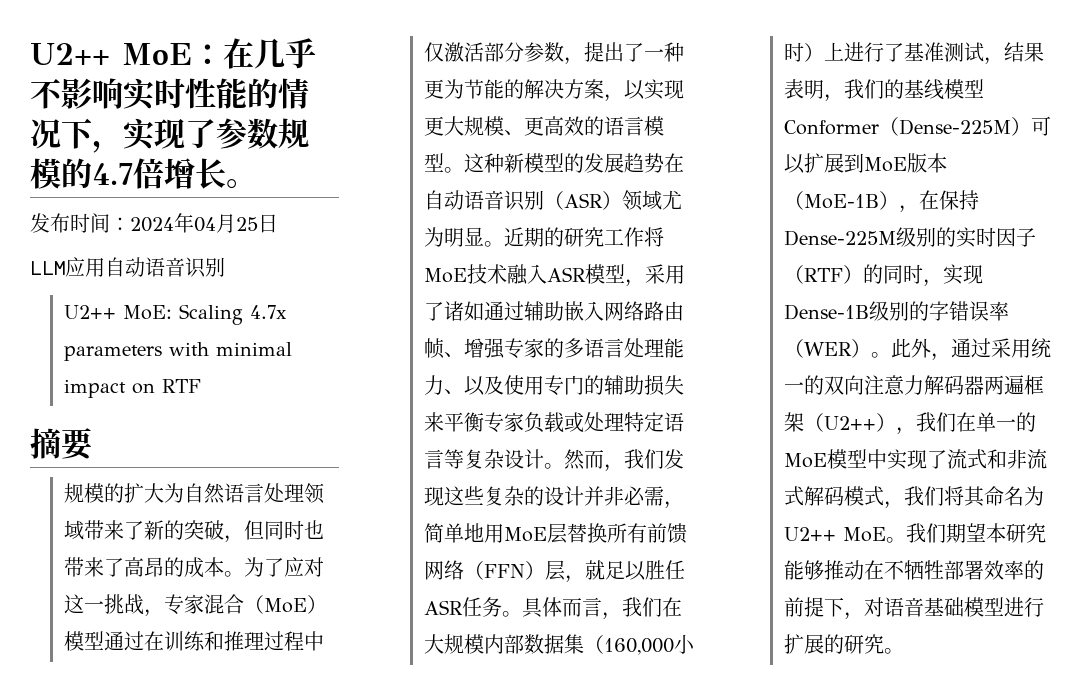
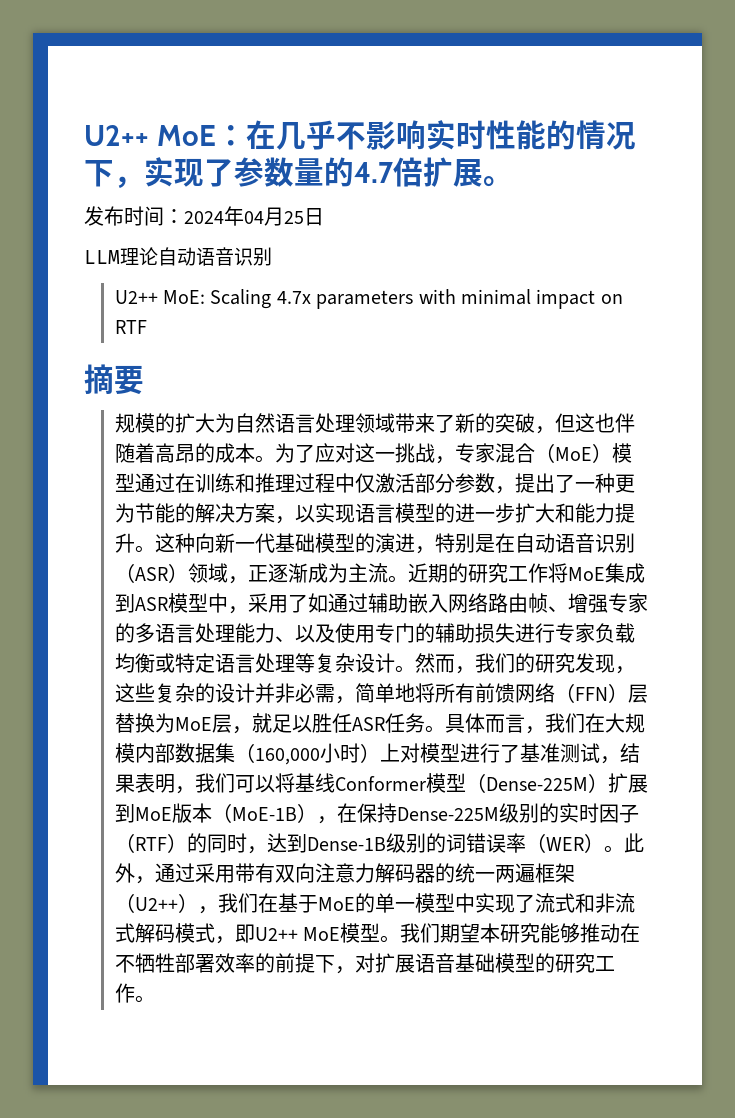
- U2++ MoE：在几乎不影响实时性能的情况下，实现了参数规模的4.7倍增长。
+ U2++ MoE：在几乎不影响实时性能的情况下，实现了参数量的4.7倍扩展。
- LLM应用自动语音识别
+ LLM理论自动语音识别
- 规模的扩大为自然语言处理领域带来了新的突破，但同时也带来了高昂的成本。
+ 规模的扩大为自然语言处理领域带来了新的突破，但这也伴随着高昂的成本。
- 为了应对这一挑战，专家混合（MoE）模型通过在训练和推理过程中仅激活部分参数，提出了一种更为节能的解决方案，以实现更大规模、更高效的语言模型。这种新模型的发展趋势在自动语音识别（ASR）领域尤为明显。
+ 为了应对这一挑战，专家混合（MoE）模型通过在训练和推理过程中仅激活部分参数，提出了一种更为节能的解决方案，以实现语言模型的进一步扩大和能力提升。这种向新一代基础模型的演进，特别是在自动语音识别（ASR）领域，正逐渐成为主流。
- 近期的研究工作将MoE技术融入ASR模型，采用了诸如通过辅助嵌入网络路由帧、增强专家的多语言处理能力、以及使用专门的辅助损失来平衡专家负载或处理特定语言等复杂设计。
+ 近期的研究工作将MoE集成到ASR模型中，采用了如通过辅助嵌入网络路由帧、增强专家的多语言处理能力、以及使用专门的辅助损失进行专家负载均衡或特定语言处理等复杂设计。
- 然而，我们发现这些复杂的设计并非必需，简单地用MoE层替换所有前馈网络（FFN）层，就足以胜任ASR任务。
+ 然而，我们的研究发现，这些复杂的设计并非必需，简单地将所有前馈网络（FFN）层替换为MoE层，就足以胜任ASR任务。
- 具体而言，我们在大规模内部数据集（160,000小时）上进行了基准测试，结果表明，我们的基线模型Conformer（Dense-225M）可以扩展到MoE版本（MoE-1B），在保持Dense-225M级别的实时因子（RTF）的同时，实现Dense-1B级别的字错误率（WER）。
+ 具体而言，我们在大规模内部数据集（160,000小时）上对模型进行了基准测试，结果表明，我们可以将基线Conformer模型（Dense-225M）扩展到MoE版本（MoE-1B），在保持Dense-225M级别的实时因子（RTF）的同时，达到Dense-1B级别的词错误率（WER）。
- 此外，通过采用统一的双向注意力解码器两遍框架（U2++），我们在单一的MoE模型中实现了流式和非流式解码模式，我们将其命名为U2++ MoE。
+ 此外，通过采用带有双向注意力解码器的统一两遍框架（U2++），我们在基于MoE的单一模型中实现了流式和非流式解码模式，即U2++ MoE模型。
- 我们期望本研究能够推动在不牺牲部署效率的前提下，对语音基础模型进行扩展的研究。
+ 我们期望本研究能够推动在不牺牲部署效率的前提下，对扩展语音基础模型的研究工作。

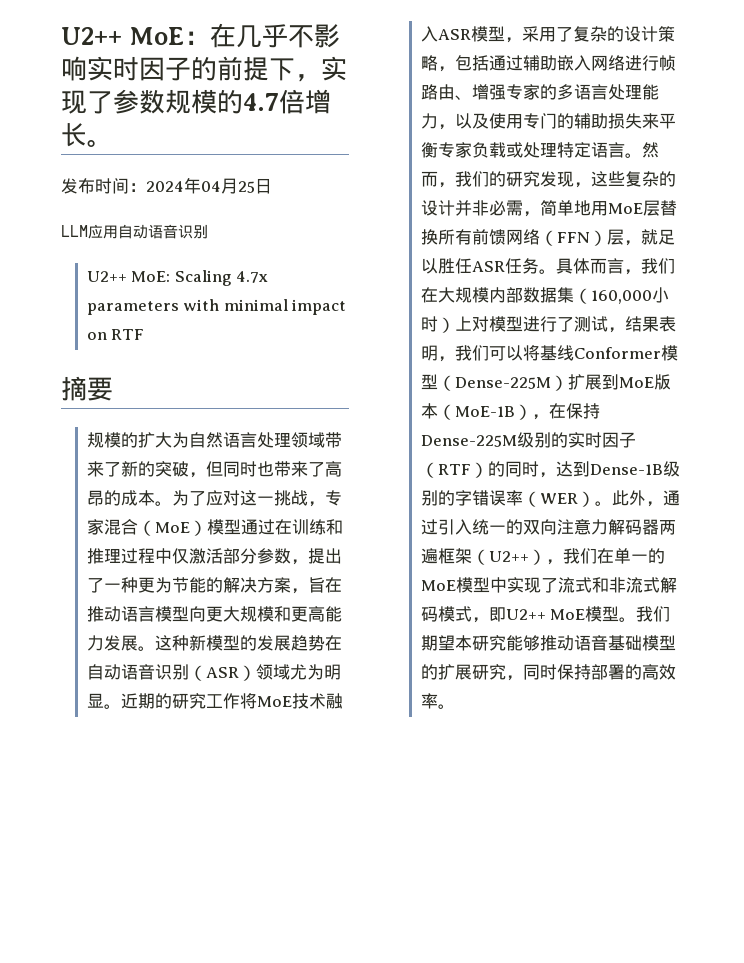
- U2++ MoE：在几乎不影响实时性能的情况下，实现了参数量的4.7倍扩展。
+ U2++ MoE：在几乎不影响实时因子的前提下，实现了参数规模的4.7倍增长。
- LLM理论自动语音识别
+ LLM应用自动语音识别
- 规模的扩大为自然语言处理领域带来了新的突破，但这也伴随着高昂的成本。
+ 规模的扩大为自然语言处理领域带来了新的突破，但同时也带来了高昂的成本。
- 为了应对这一挑战，专家混合（MoE）模型通过在训练和推理过程中仅激活部分参数，提出了一种更为节能的解决方案，以实现语言模型的进一步扩大和能力提升。这种向新一代基础模型的演进，特别是在自动语音识别（ASR）领域，正逐渐成为主流。
+ 为了应对这一挑战，专家混合（MoE）模型通过在训练和推理过程中仅激活部分参数，提出了一种更为节能的解决方案，旨在推动语言模型向更大规模和更高能力发展。这种新模型的发展趋势在自动语音识别（ASR）领域尤为明显。
- 近期的研究工作将MoE集成到ASR模型中，采用了如通过辅助嵌入网络路由帧、增强专家的多语言处理能力、以及使用专门的辅助损失进行专家负载均衡或特定语言处理等复杂设计。
+ 近期的研究工作将MoE技术融入ASR模型，采用了复杂的设计策略，包括通过辅助嵌入网络进行帧路由、增强专家的多语言处理能力，以及使用专门的辅助损失来平衡专家负载或处理特定语言。
- 然而，我们的研究发现，这些复杂的设计并非必需，简单地将所有前馈网络（FFN）层替换为MoE层，就足以胜任ASR任务。
+ 然而，我们的研究发现，这些复杂的设计并非必需，简单地用MoE层替换所有前馈网络（FFN）层，就足以胜任ASR任务。
- 具体而言，我们在大规模内部数据集（160,000小时）上对模型进行了基准测试，结果表明，我们可以将基线Conformer模型（Dense-225M）扩展到MoE版本（MoE-1B），在保持Dense-225M级别的实时因子（RTF）的同时，达到Dense-1B级别的词错误率（WER）。
+ 具体而言，我们在大规模内部数据集（160,000小时）上对模型进行了测试，结果表明，我们可以将基线Conformer模型（Dense-225M）扩展到MoE版本（MoE-1B），在保持Dense-225M级别的实时因子（RTF）的同时，达到Dense-1B级别的字错误率（WER）。
- 此外，通过采用带有双向注意力解码器的统一两遍框架（U2++），我们在基于MoE的单一模型中实现了流式和非流式解码模式，即U2++ MoE模型。
+ 此外，通过引入统一的双向注意力解码器两遍框架（U2++），我们在单一的MoE模型中实现了流式和非流式解码模式，即U2++ MoE模型。
- 我们期望本研究能够推动在不牺牲部署效率的前提下，对扩展语音基础模型的研究工作。
+ 我们期望本研究能够推动语音基础模型的扩展研究，同时保持部署的高效率。

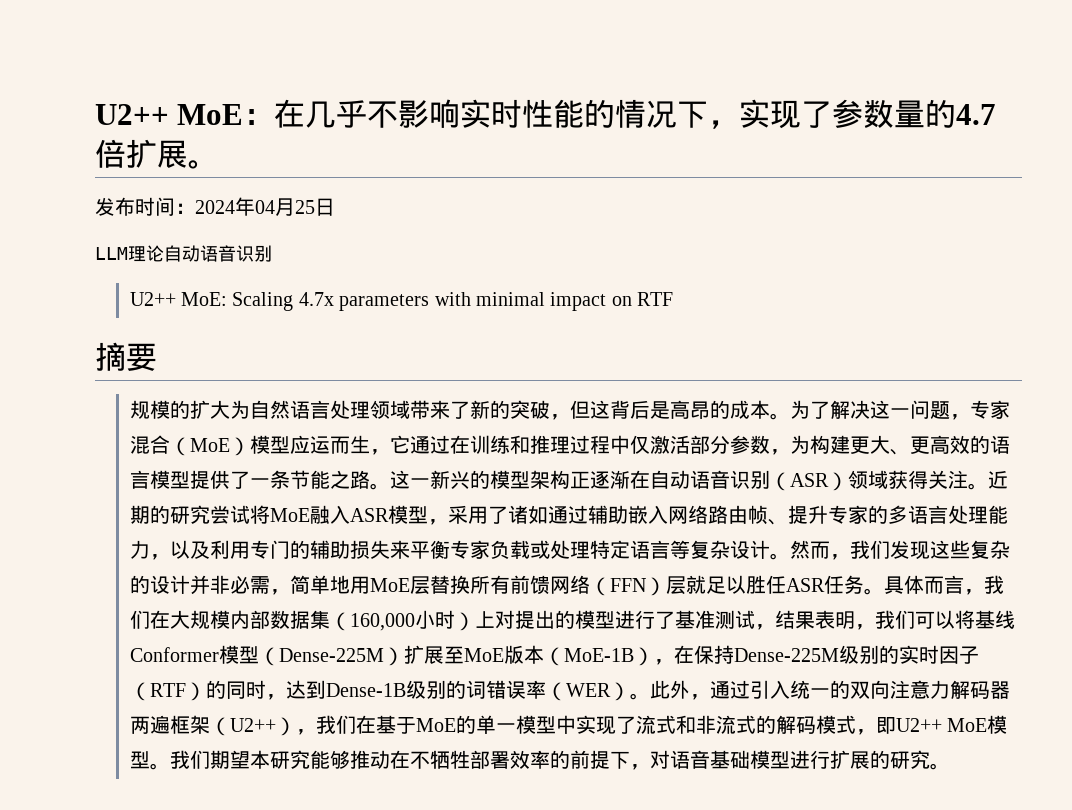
- U2++ MoE：在几乎不影响实时因子的前提下，实现了参数规模的4.7倍增长。
+ U2++ MoE：在几乎不影响实时性能的情况下，实现了参数量的4.7倍扩展。
- LLM应用自动语音识别
+ LLM理论自动语音识别
- 规模的扩大为自然语言处理领域带来了新的突破，但同时也带来了高昂的成本。
+ 规模的扩大为自然语言处理领域带来了新的突破，但这背后是高昂的成本。
- 为了应对这一挑战，专家混合（MoE）模型通过在训练和推理过程中仅激活部分参数，提出了一种更为节能的解决方案，旨在推动语言模型向更大规模和更高能力发展。这种新模型的发展趋势在自动语音识别（ASR）领域尤为明显。
+ 为了解决这一问题，专家混合（MoE）模型应运而生，它通过在训练和推理过程中仅激活部分参数，为构建更大、更高效的语言模型提供了一条节能之路。这一新兴的模型架构正逐渐在自动语音识别（ASR）领域获得关注。
- 近期的研究工作将MoE技术融入ASR模型，采用了复杂的设计策略，包括通过辅助嵌入网络进行帧路由、增强专家的多语言处理能力，以及使用专门的辅助损失来平衡专家负载或处理特定语言。
+ 近期的研究尝试将MoE融入ASR模型，采用了诸如通过辅助嵌入网络路由帧、提升专家的多语言处理能力，以及利用专门的辅助损失来平衡专家负载或处理特定语言等复杂设计。
- 然而，我们的研究发现，这些复杂的设计并非必需，简单地用MoE层替换所有前馈网络（FFN）层，就足以胜任ASR任务。
+ 然而，我们发现这些复杂的设计并非必需，简单地用MoE层替换所有前馈网络（FFN）层就足以胜任ASR任务。
- 具体而言，我们在大规模内部数据集（160,000小时）上对模型进行了测试，结果表明，我们可以将基线Conformer模型（Dense-225M）扩展到MoE版本（MoE-1B），在保持Dense-225M级别的实时因子（RTF）的同时，达到Dense-1B级别的字错误率（WER）。
+ 具体而言，我们在大规模内部数据集（160,000小时）上对提出的模型进行了基准测试，结果表明，我们可以将基线Conformer模型（Dense-225M）扩展至MoE版本（MoE-1B），在保持Dense-225M级别的实时因子（RTF）的同时，达到Dense-1B级别的词错误率（WER）。
- 此外，通过引入统一的双向注意力解码器两遍框架（U2++），我们在单一的MoE模型中实现了流式和非流式解码模式，即U2++ MoE模型。
+ 此外，通过引入统一的双向注意力解码器两遍框架（U2++），我们在基于MoE的单一模型中实现了流式和非流式的解码模式，即U2++ MoE模型。
- 我们期望本研究能够推动语音基础模型的扩展研究，同时保持部署的高效率。
+ 我们期望本研究能够推动在不牺牲部署效率的前提下，对语音基础模型进行扩展的研究。

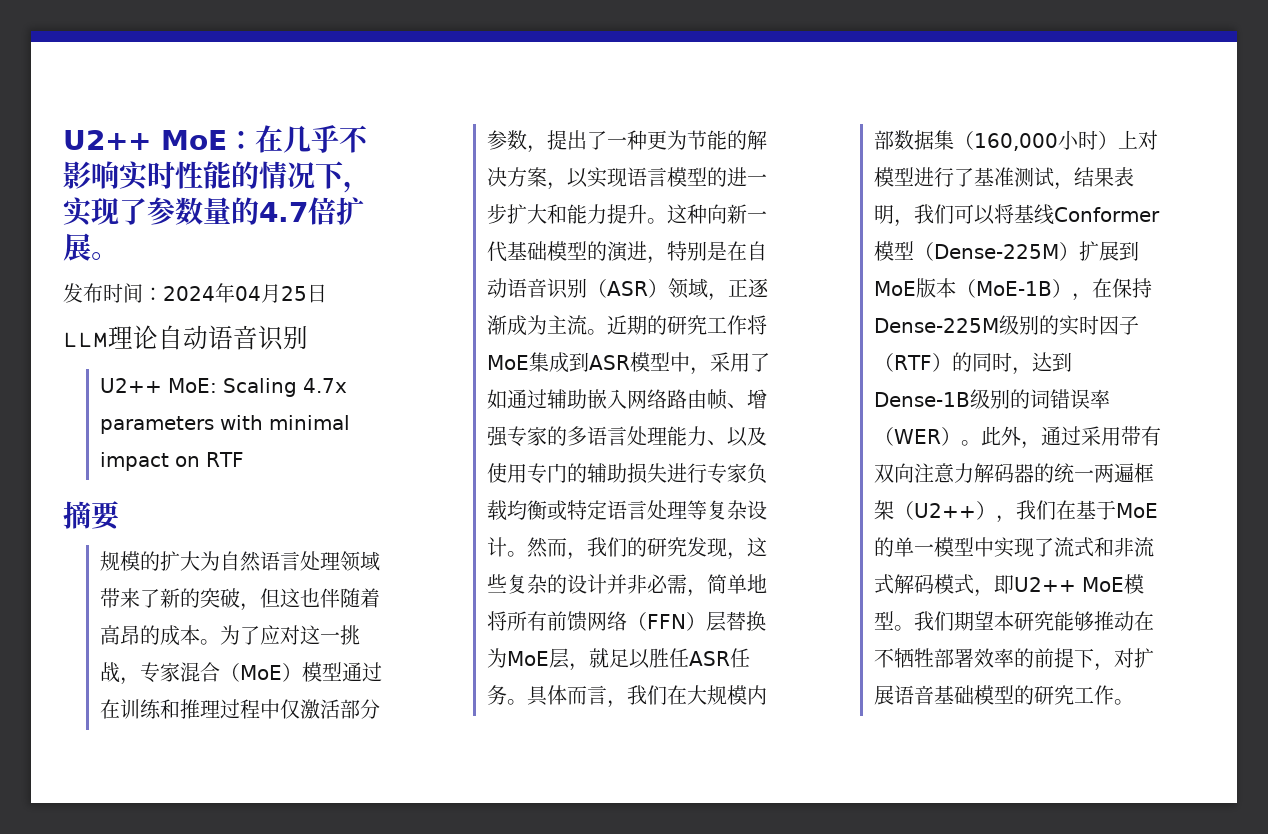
- 规模的扩大为自然语言处理领域带来了新的突破，但这背后是高昂的成本。
+ 规模的扩大为自然语言处理领域带来了新的突破，但这也伴随着高昂的成本。
- 为了解决这一问题，专家混合（MoE）模型应运而生，它通过在训练和推理过程中仅激活部分参数，为构建更大、更高效的语言模型提供了一条节能之路。这一新兴的模型架构正逐渐在自动语音识别（ASR）领域获得关注。近期的研究尝试将MoE融入ASR模型，采用了诸如通过辅助嵌入网络路由帧、提升专家的多语言处理能力，以及利用专门的辅助损失来平衡专家负载或处理特定语言等复杂设计。
+ 为了应对这一挑战，专家混合（MoE）模型通过在训练和推理过程中仅激活部分参数，提出了一种更为节能的解决方案，以实现语言模型的进一步扩大和能力提升。这种向新一代基础模型的演进，特别是在自动语音识别（ASR）领域，正逐渐成为主流。近期的研究工作将MoE集成到ASR模型中，采用了如通过辅助嵌入网络路由帧、增强专家的多语言处理能力、以及使用专门的辅助损失进行专家负载均衡或特定语言处理等复杂设计。
- 然而，我们发现这些复杂的设计并非必需，简单地用MoE层替换所有前馈网络（FFN）层就足以胜任ASR任务。
+ 然而，我们的研究发现，这些复杂的设计并非必需，简单地将所有前馈网络（FFN）层替换为MoE层，就足以胜任ASR任务。
- 具体而言，我们在大规模内部数据集（160,000小时）上对提出的模型进行了基准测试，结果表明，我们可以将基线Conformer模型（Dense-225M）扩展至MoE版本（MoE-1B），在保持Dense-225M级别的实时因子（RTF）的同时，达到Dense-1B级别的词错误率（WER）。
+ 具体而言，我们在大规模内部数据集（160,000小时）上对模型进行了基准测试，结果表明，我们可以将基线Conformer模型（Dense-225M）扩展到MoE版本（MoE-1B），在保持Dense-225M级别的实时因子（RTF）的同时，达到Dense-1B级别的词错误率（WER）。
- 此外，通过引入统一的双向注意力解码器两遍框架（U2++），我们在基于MoE的单一模型中实现了流式和非流式的解码模式，即U2++ MoE模型。
+ 此外，通过采用带有双向注意力解码器的统一两遍框架（U2++），我们在基于MoE的单一模型中实现了流式和非流式解码模式，即U2++ MoE模型。
- 我们期望本研究能够推动在不牺牲部署效率的前提下，对语音基础模型进行扩展的研究。
+ 我们期望本研究能够推动在不牺牲部署效率的前提下，对扩展语音基础模型的研究工作。

